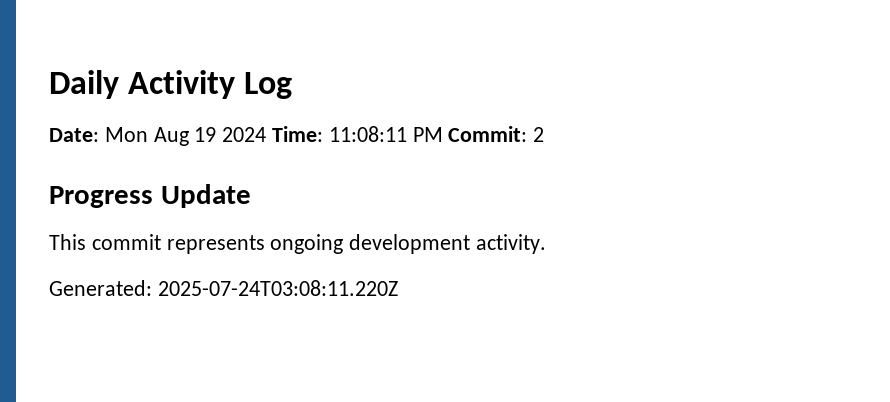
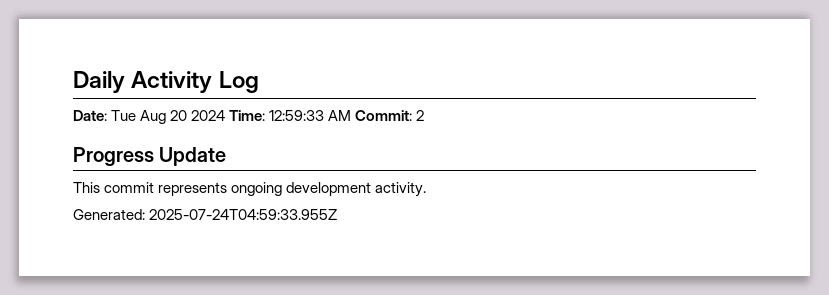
- Date: Mon Aug 19 2024 Time: 11:08:11 PM Commit: 2
+ Date: Tue Aug 20 2024 Time: 12:59:33 AM Commit: 2
- Generated: 2025-07-24T03:08:11.220Z
+ Generated: 2025-07-24T04:59:33.955Z

